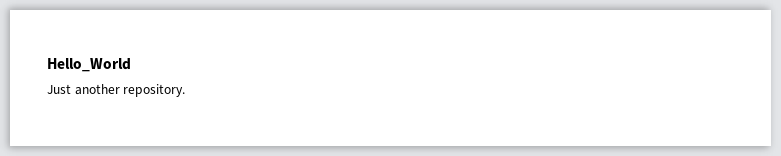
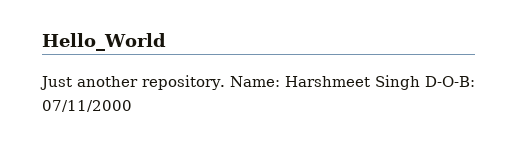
+ Name: Harshmeet Singh D-O-B: 07/11/2000

